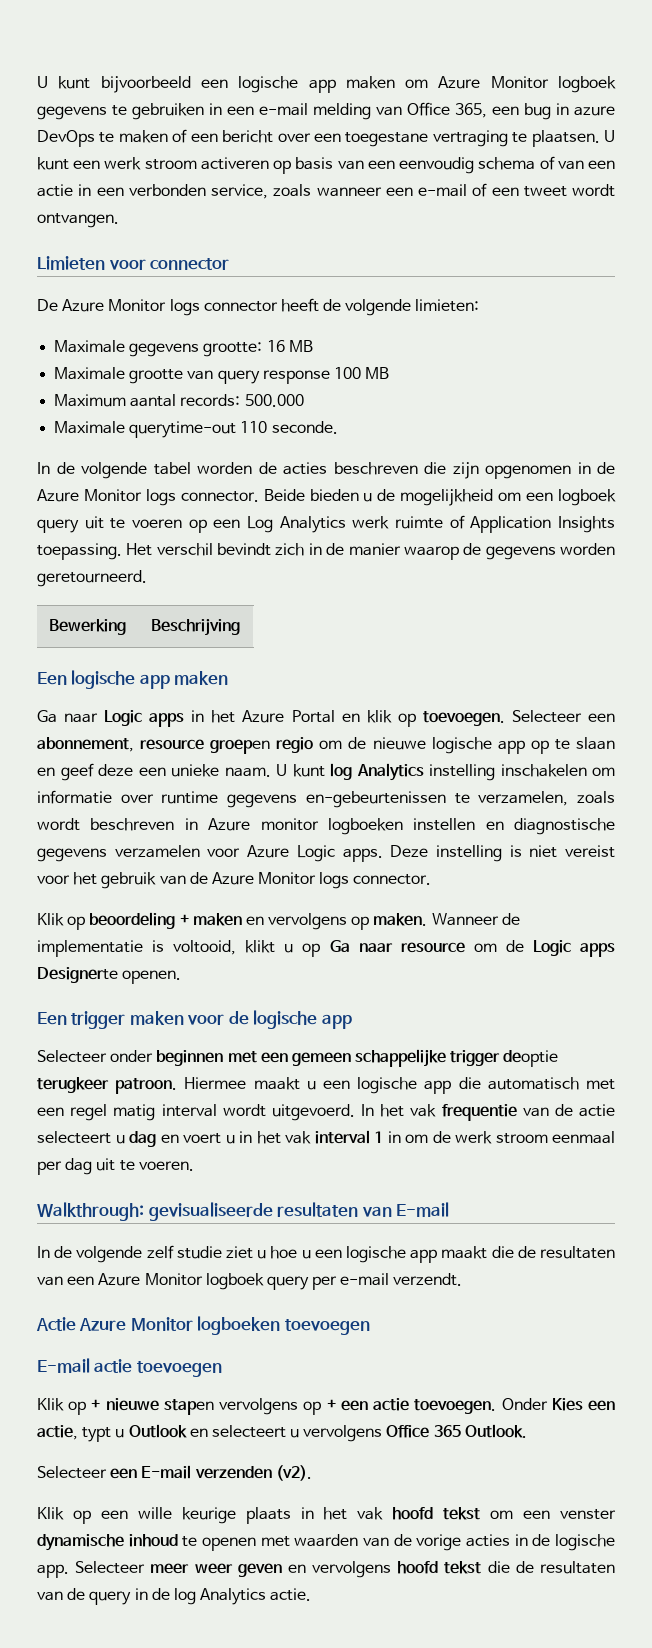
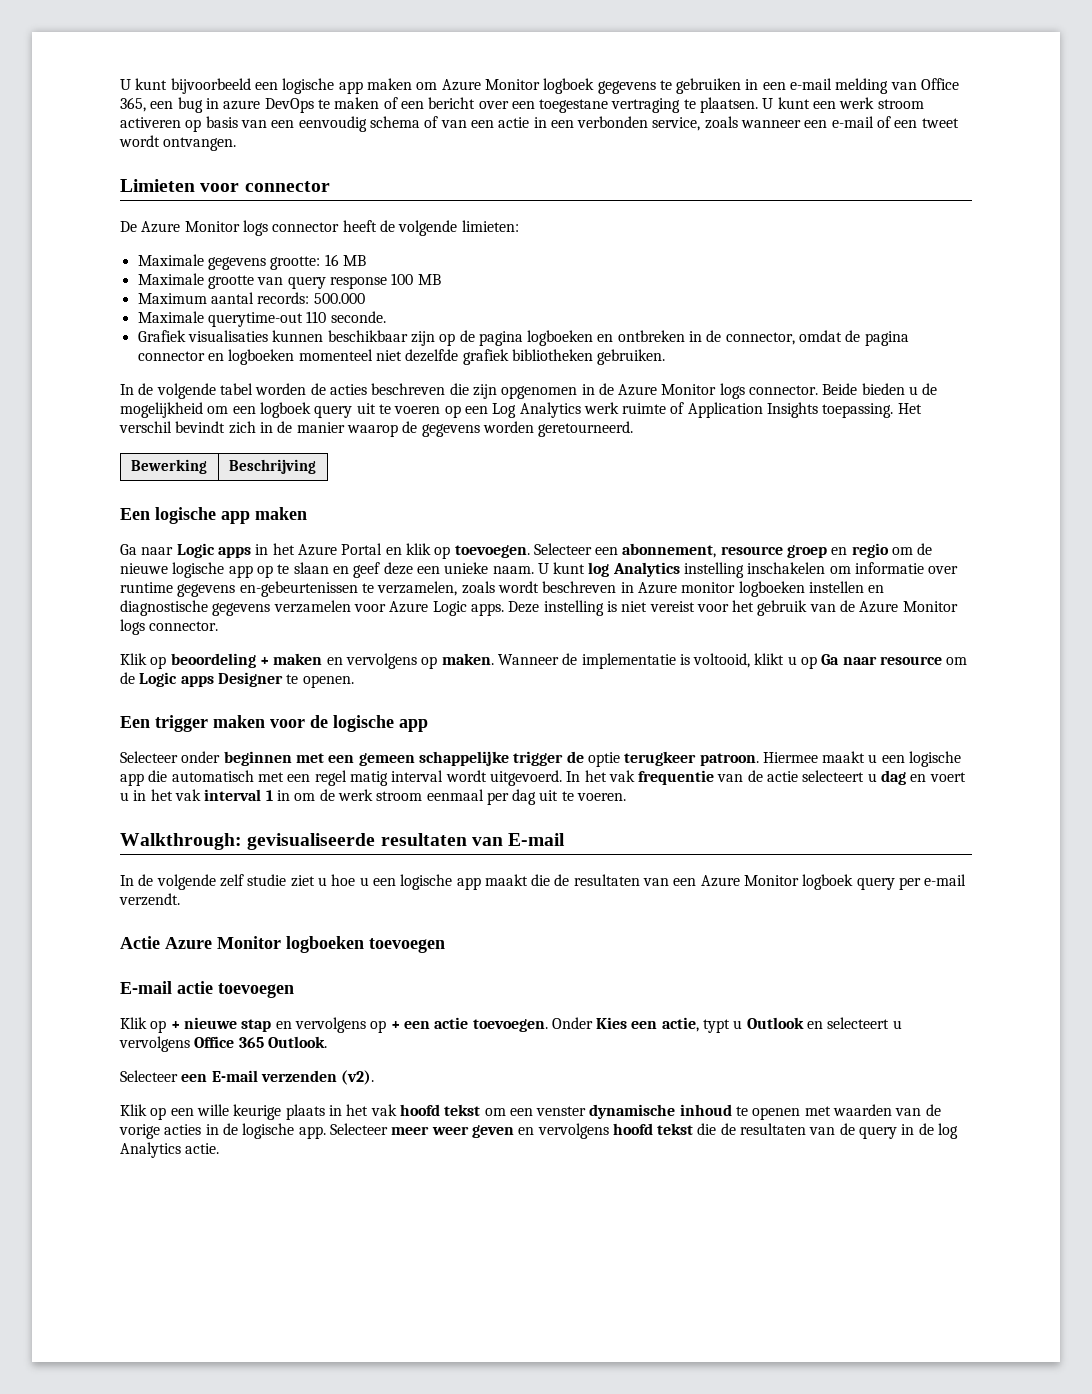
+ Grafiek visualisaties kunnen beschikbaar zijn op de pagina logboeken en ontbreken in de connector, omdat de pagina connector en logboeken momenteel niet dezelfde grafiek bibliotheken gebruiken.
- Selecteer een abonnement, resource groepen regio om de nieuwe logische app op te slaan en geef deze een unieke naam.
+ Selecteer een abonnement, resource groep en regio om de nieuwe logische app op te slaan en geef deze een unieke naam.
- Wanneer de implementatie is voltooid, klikt u op Ga naar resource om de Logic apps Designerte openen.
+ Wanneer de implementatie is voltooid, klikt u op Ga naar resource om de Logic apps Designer te openen.
- Selecteer onder beginnen met een gemeen schappelijke trigger deoptie terugkeer patroon.
+ Selecteer onder beginnen met een gemeen schappelijke trigger de optie terugkeer patroon.
- Klik op + nieuwe stapen vervolgens op + een actie toevoegen.
+ Klik op + nieuwe stap en vervolgens op + een actie toevoegen.

